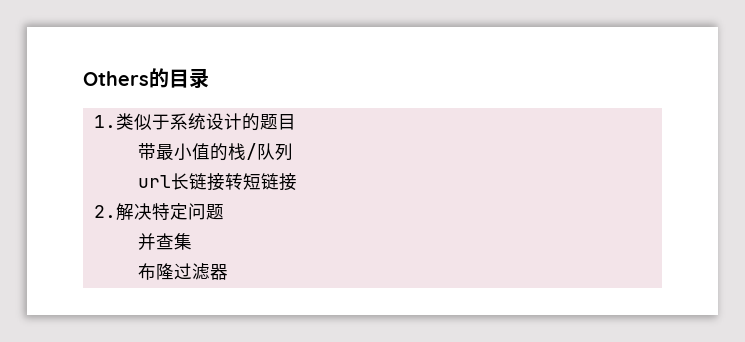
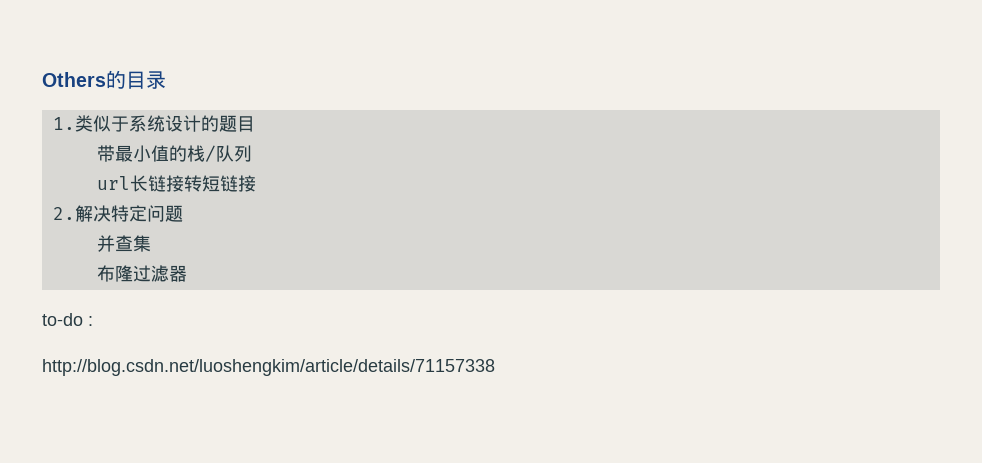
+ to-do :
+ http://blog.csdn.net/luoshengkim/article/details/71157338

